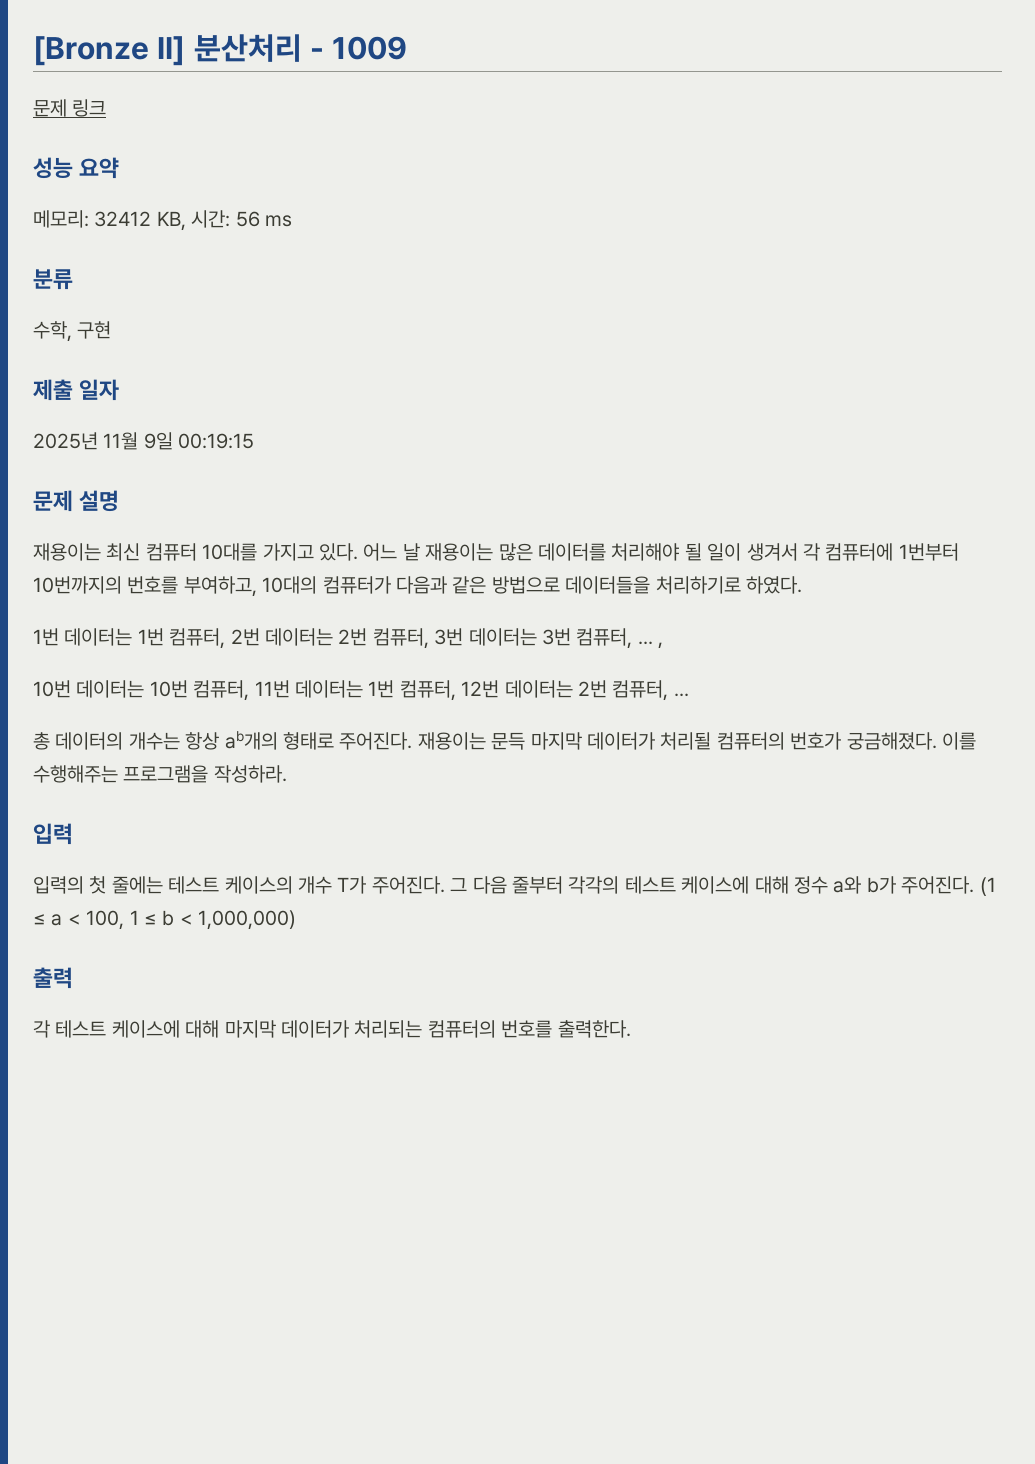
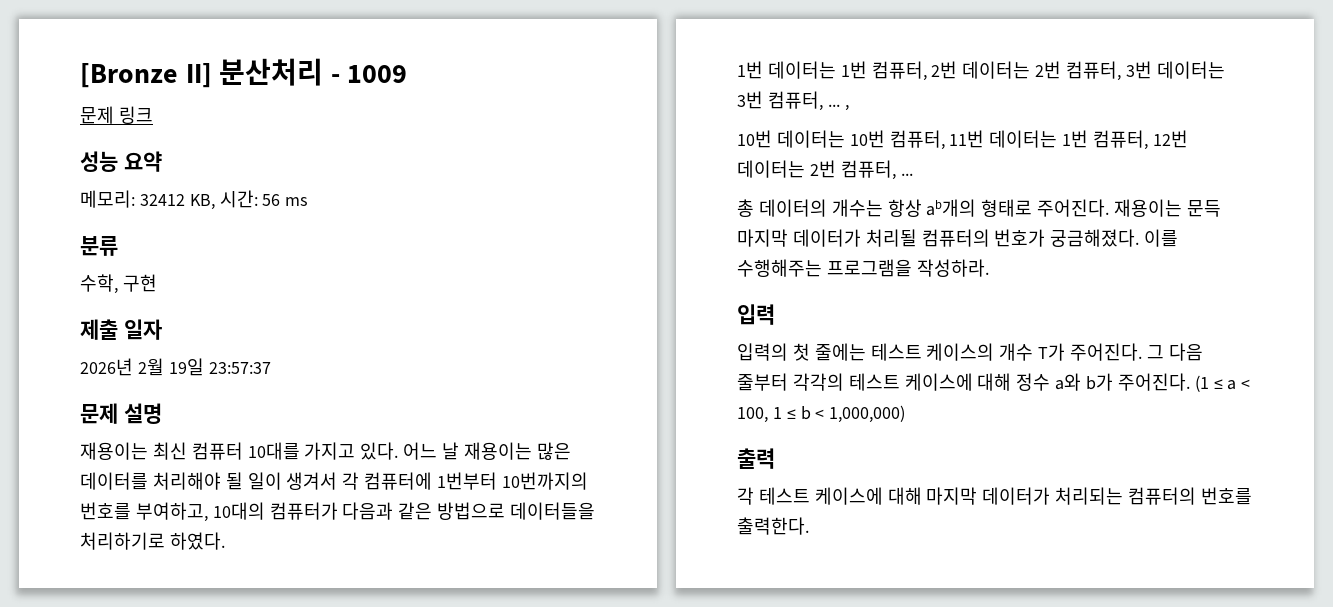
- 2025년 11월 9일 00:19:15
+ 2026년 2월 19일 23:57:37

